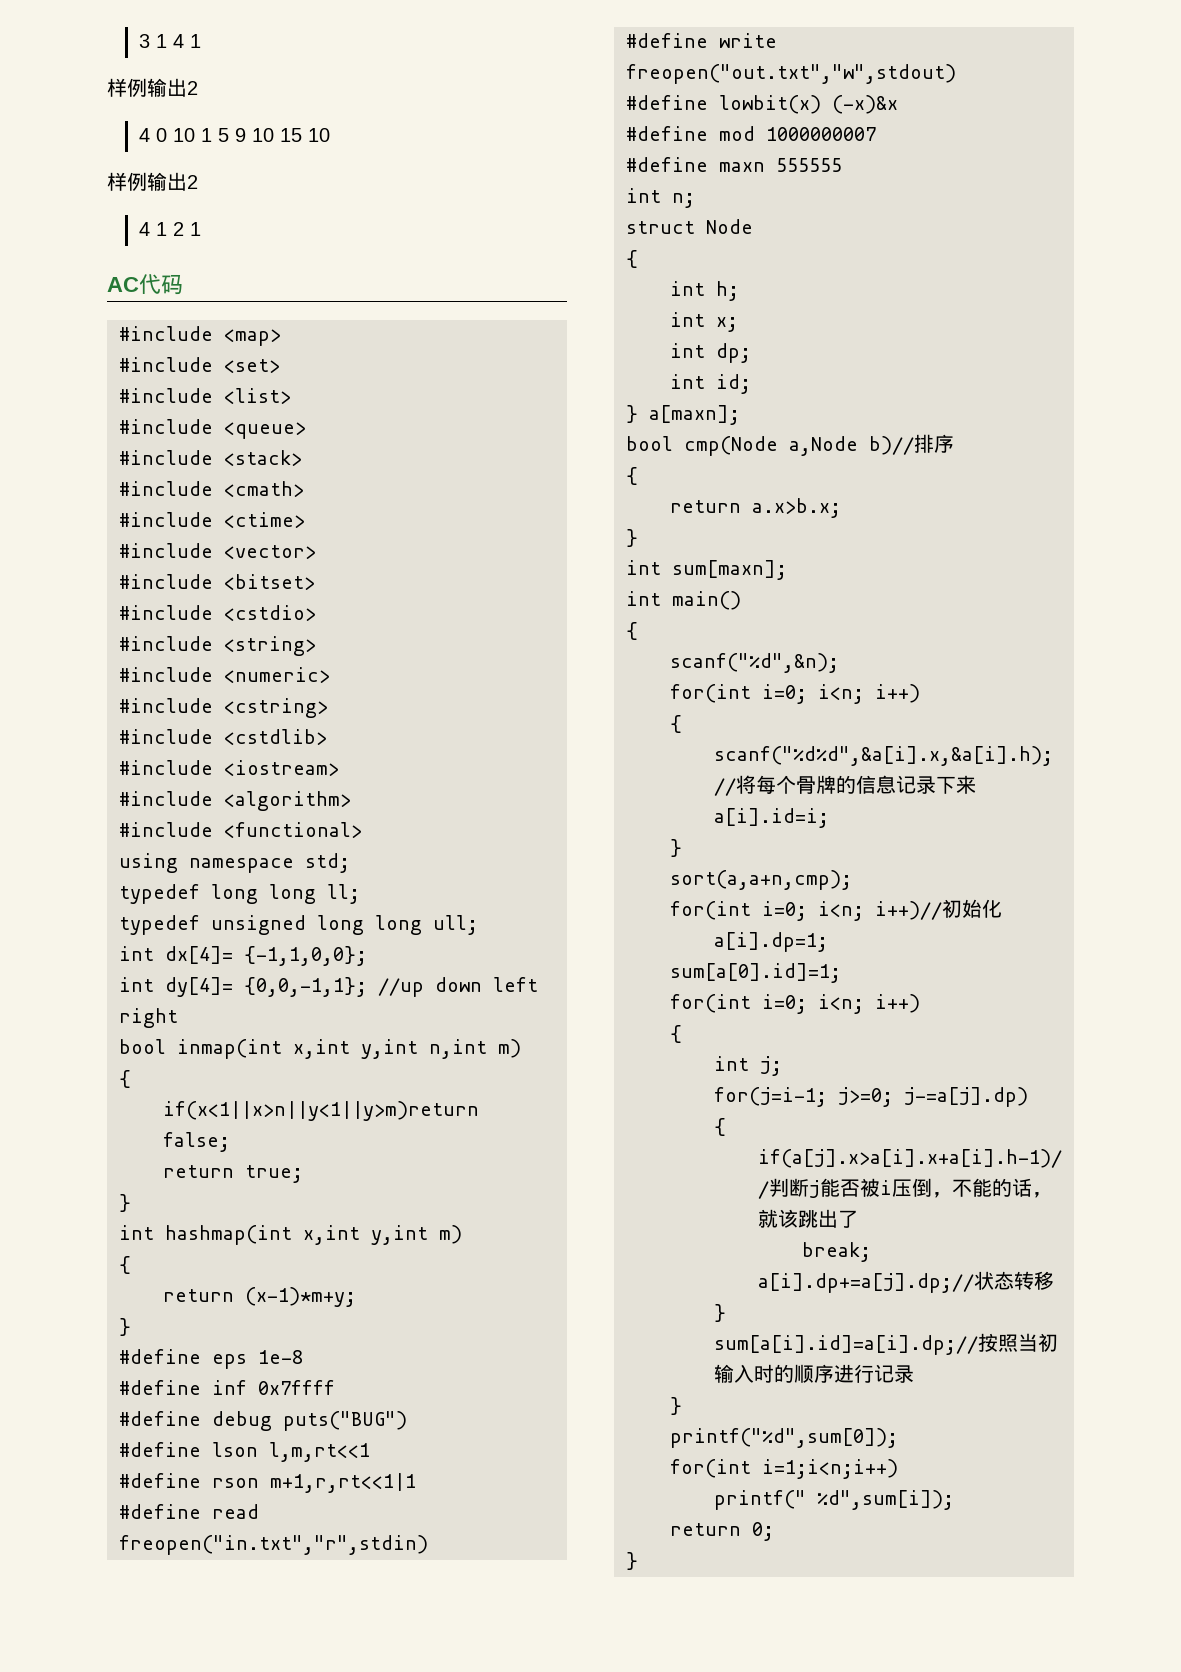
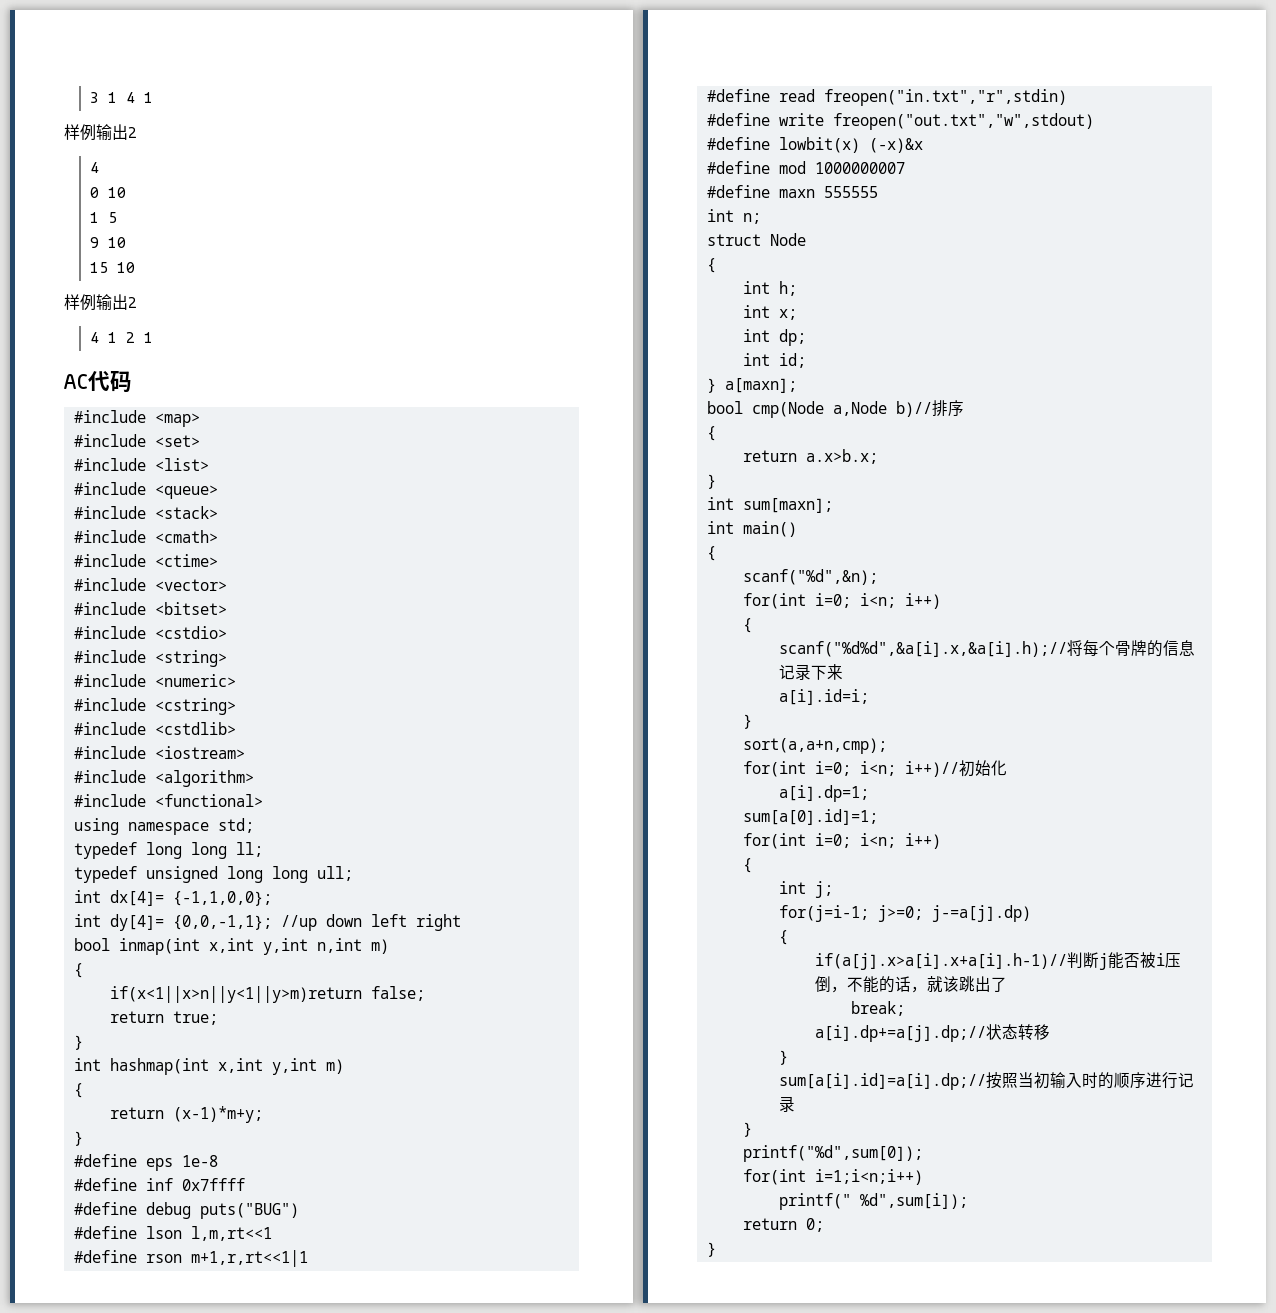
  3 1 4 1
  样例输出2
- 4 0 10 1 5 9 10 15 10
+ 4
+ 0 10
+ 1 5
+ 9 10
+ 15 10

